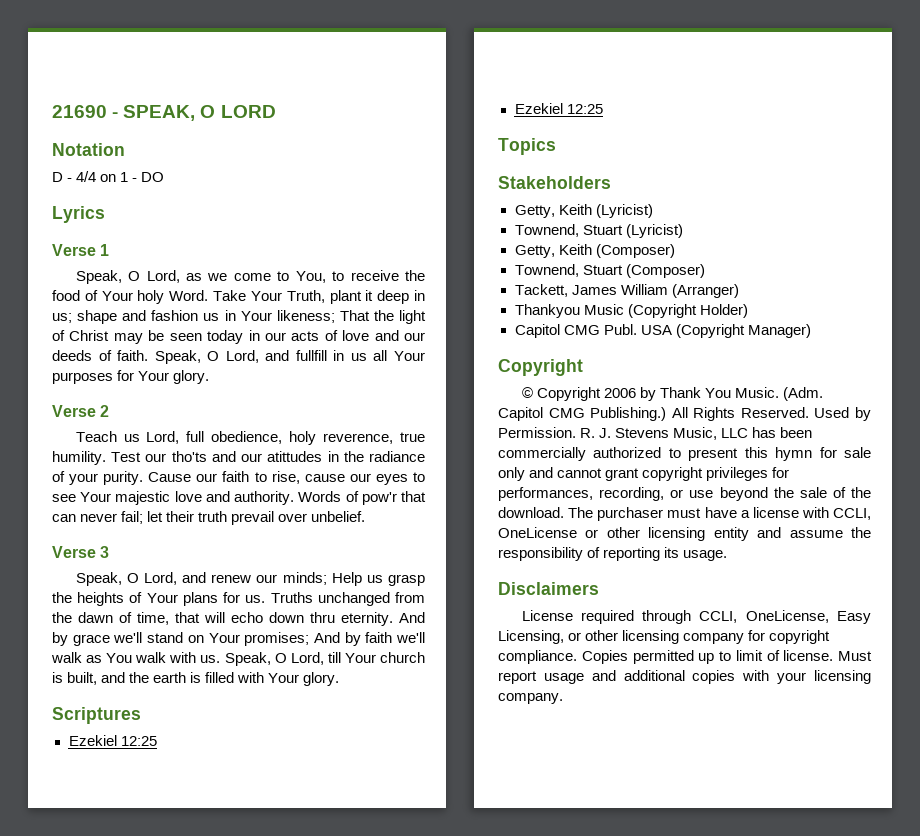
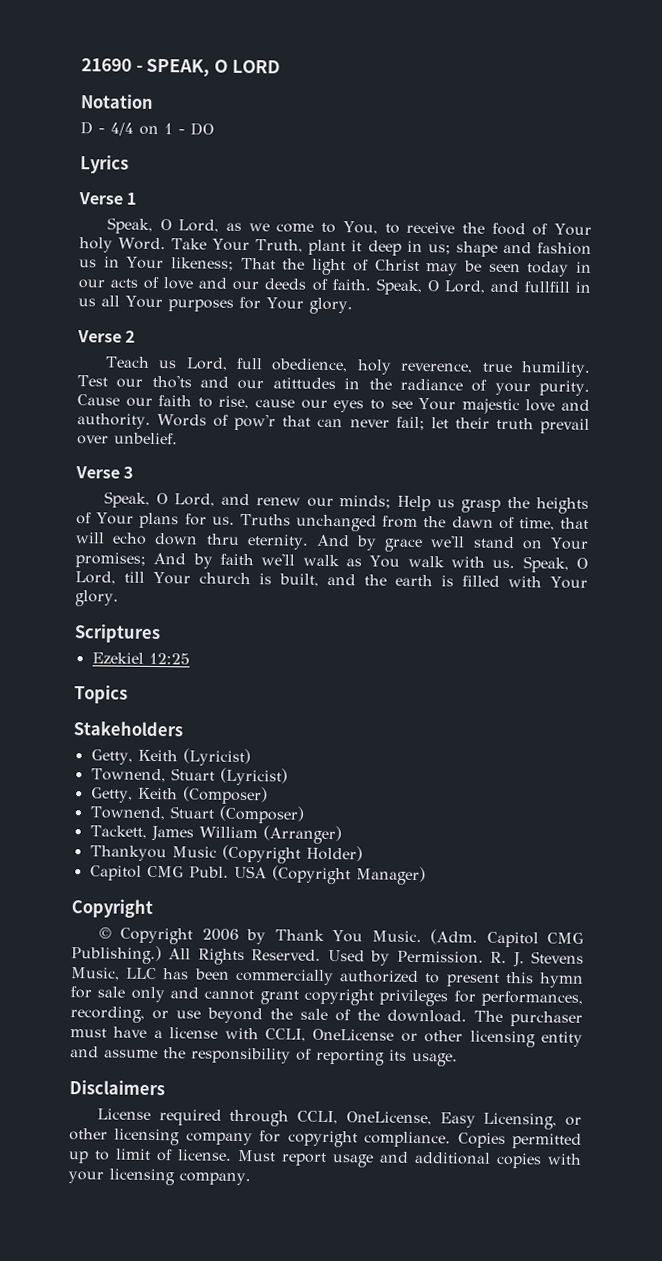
  Scriptures
- Ezekiel 12:25

